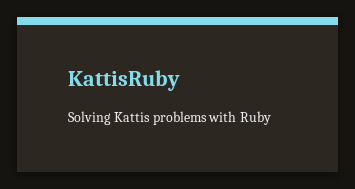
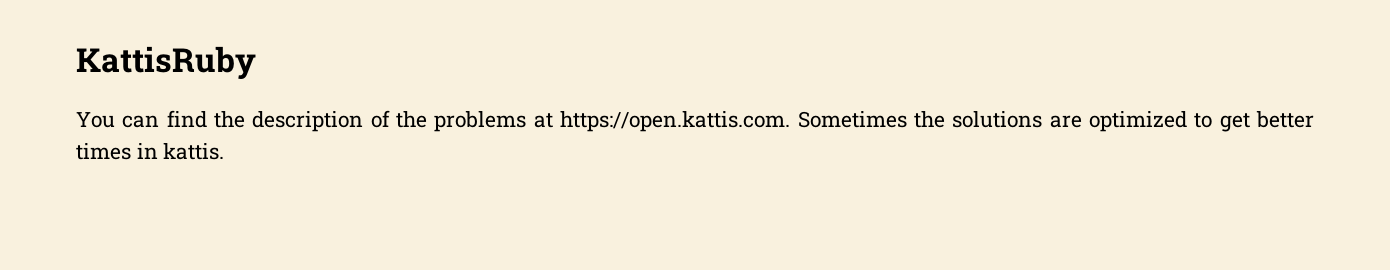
- Solving Kattis problems with Ruby
+ You can find the description of the problems at https://open.kattis.com. Sometimes the solutions are optimized to get better times in kattis.

